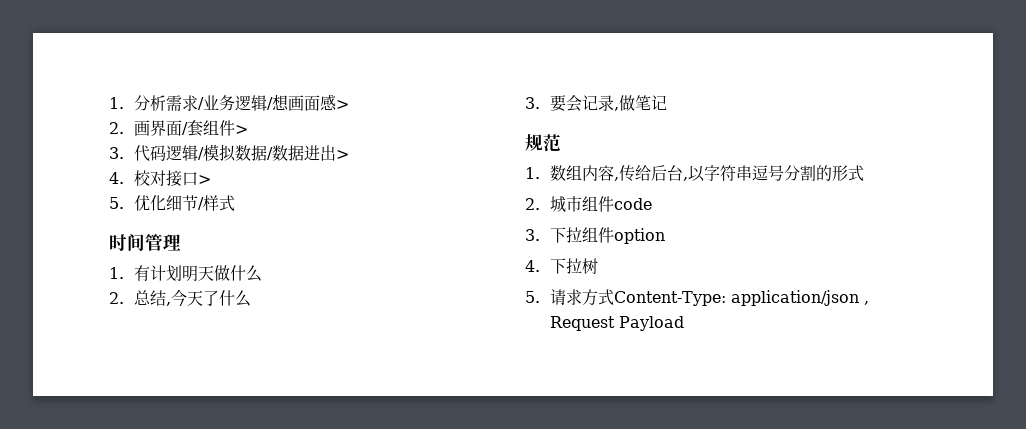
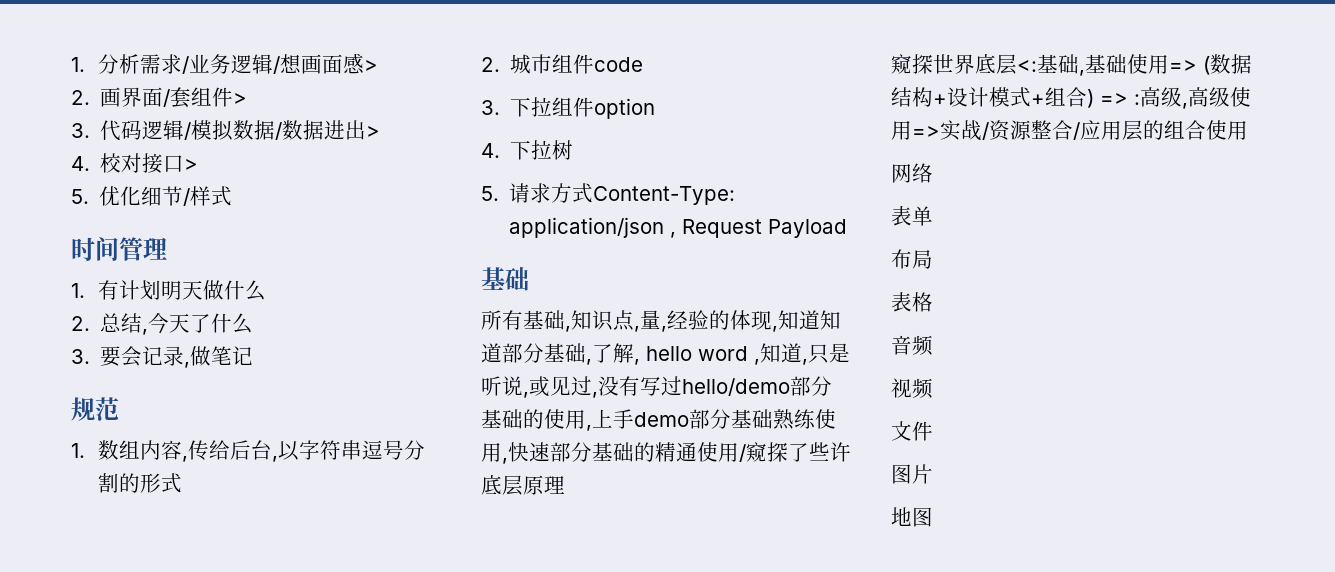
  5.请求方式Content-Type: application/json , Request Payload
+ 基础
+ 所有基础,知识点,量,经验的体现,知道知道部分基础,了解, hello word ,知道,只是听说,或见过,没有写过hello/demo部分基础的使用,上手demo部分基础熟练使用,快速部分基础的精通使用/窥探了些许底层原理
+ 窥探世界底层<:基础,基础使用=> (数据结构+设计模式+组合) => :高级,高级使用=>实战/资源整合/应用层的组合使用
+ 网络
+ 表单
+ 布局
+ 表格
+ 音频
+ 视频
+ 文件
+ 图片
+ 地图

